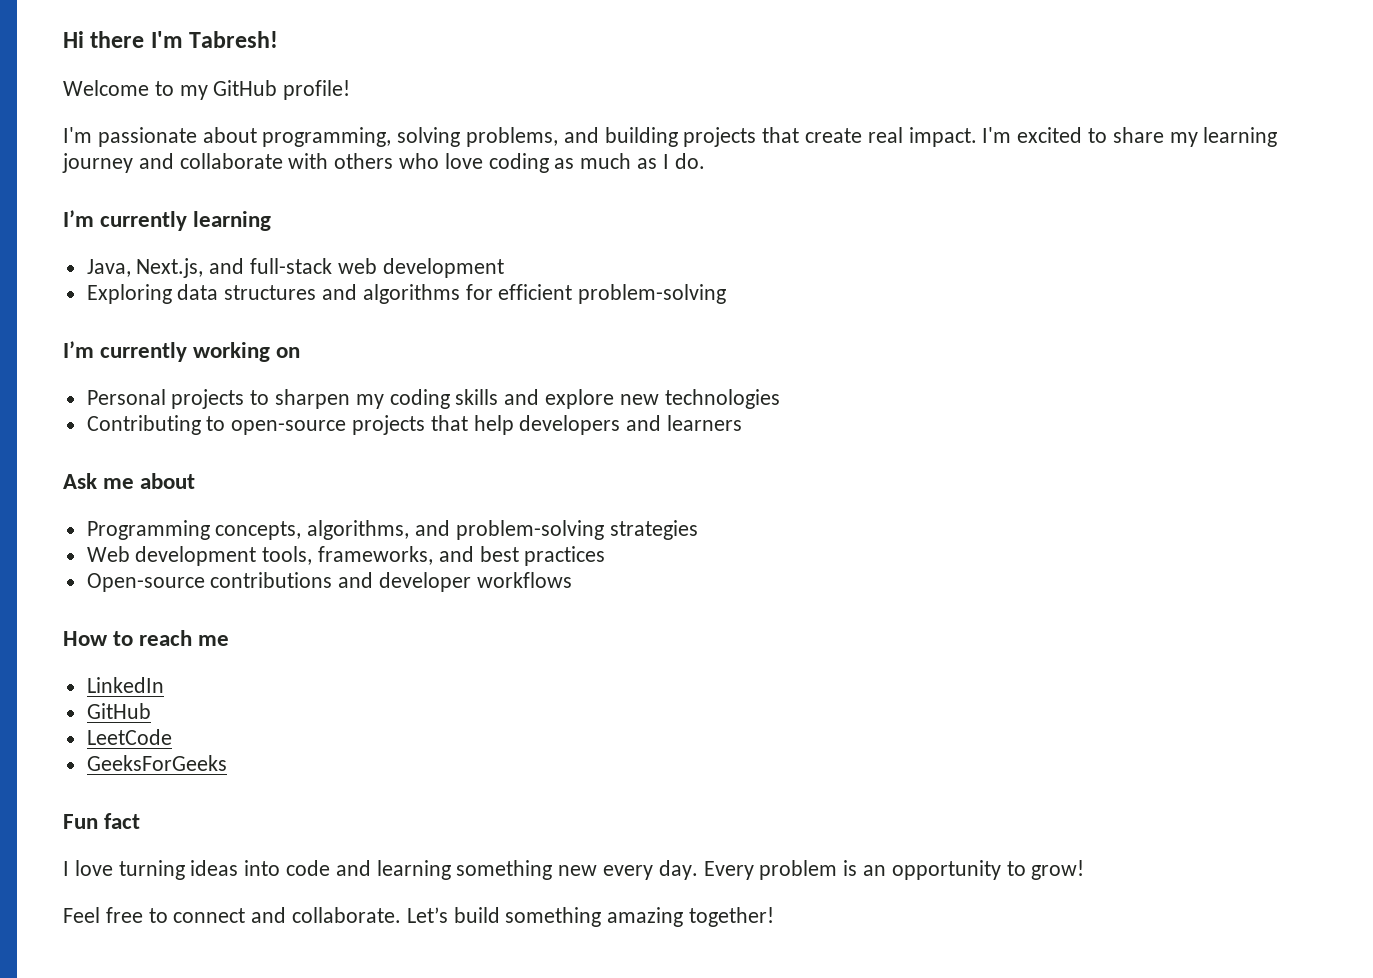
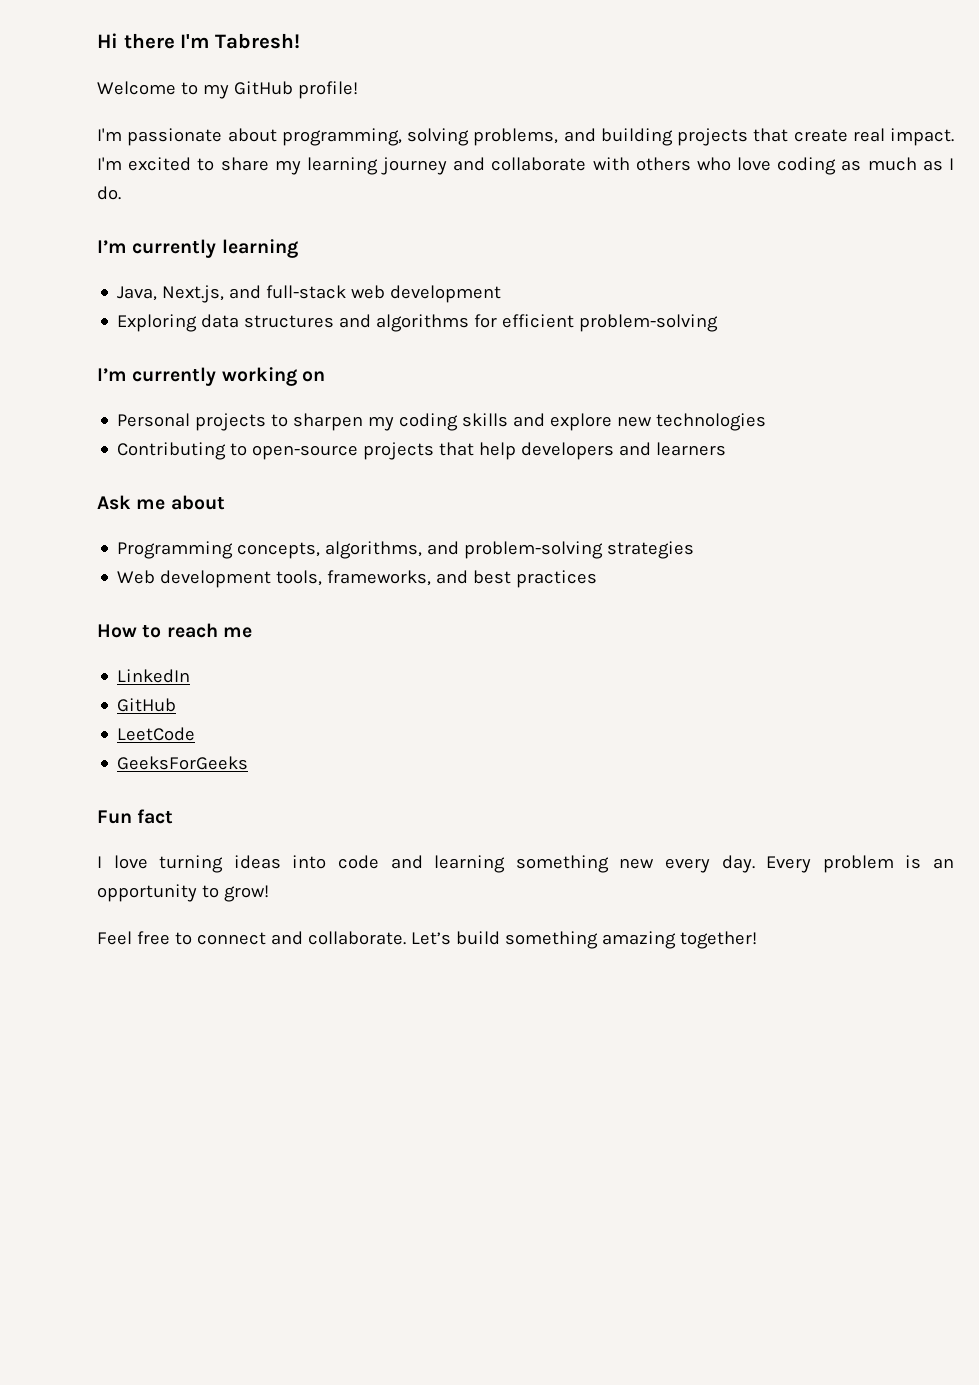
- Open-source contributions and developer workflows

